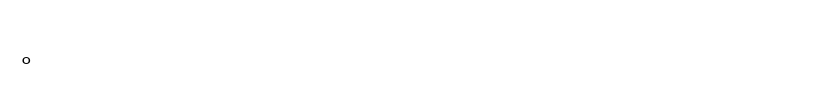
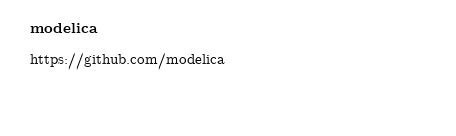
- o
+ modelica
+ https://github.com/modelica

